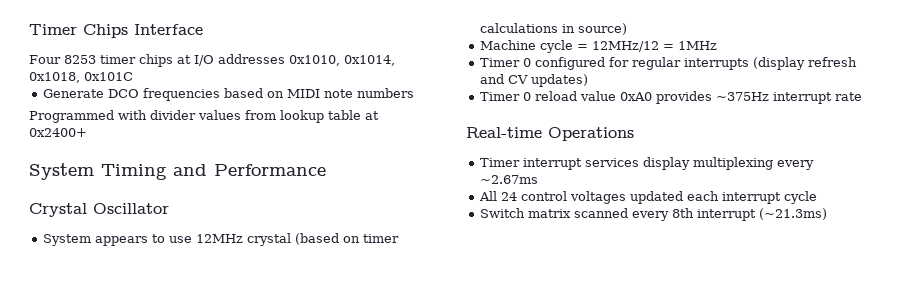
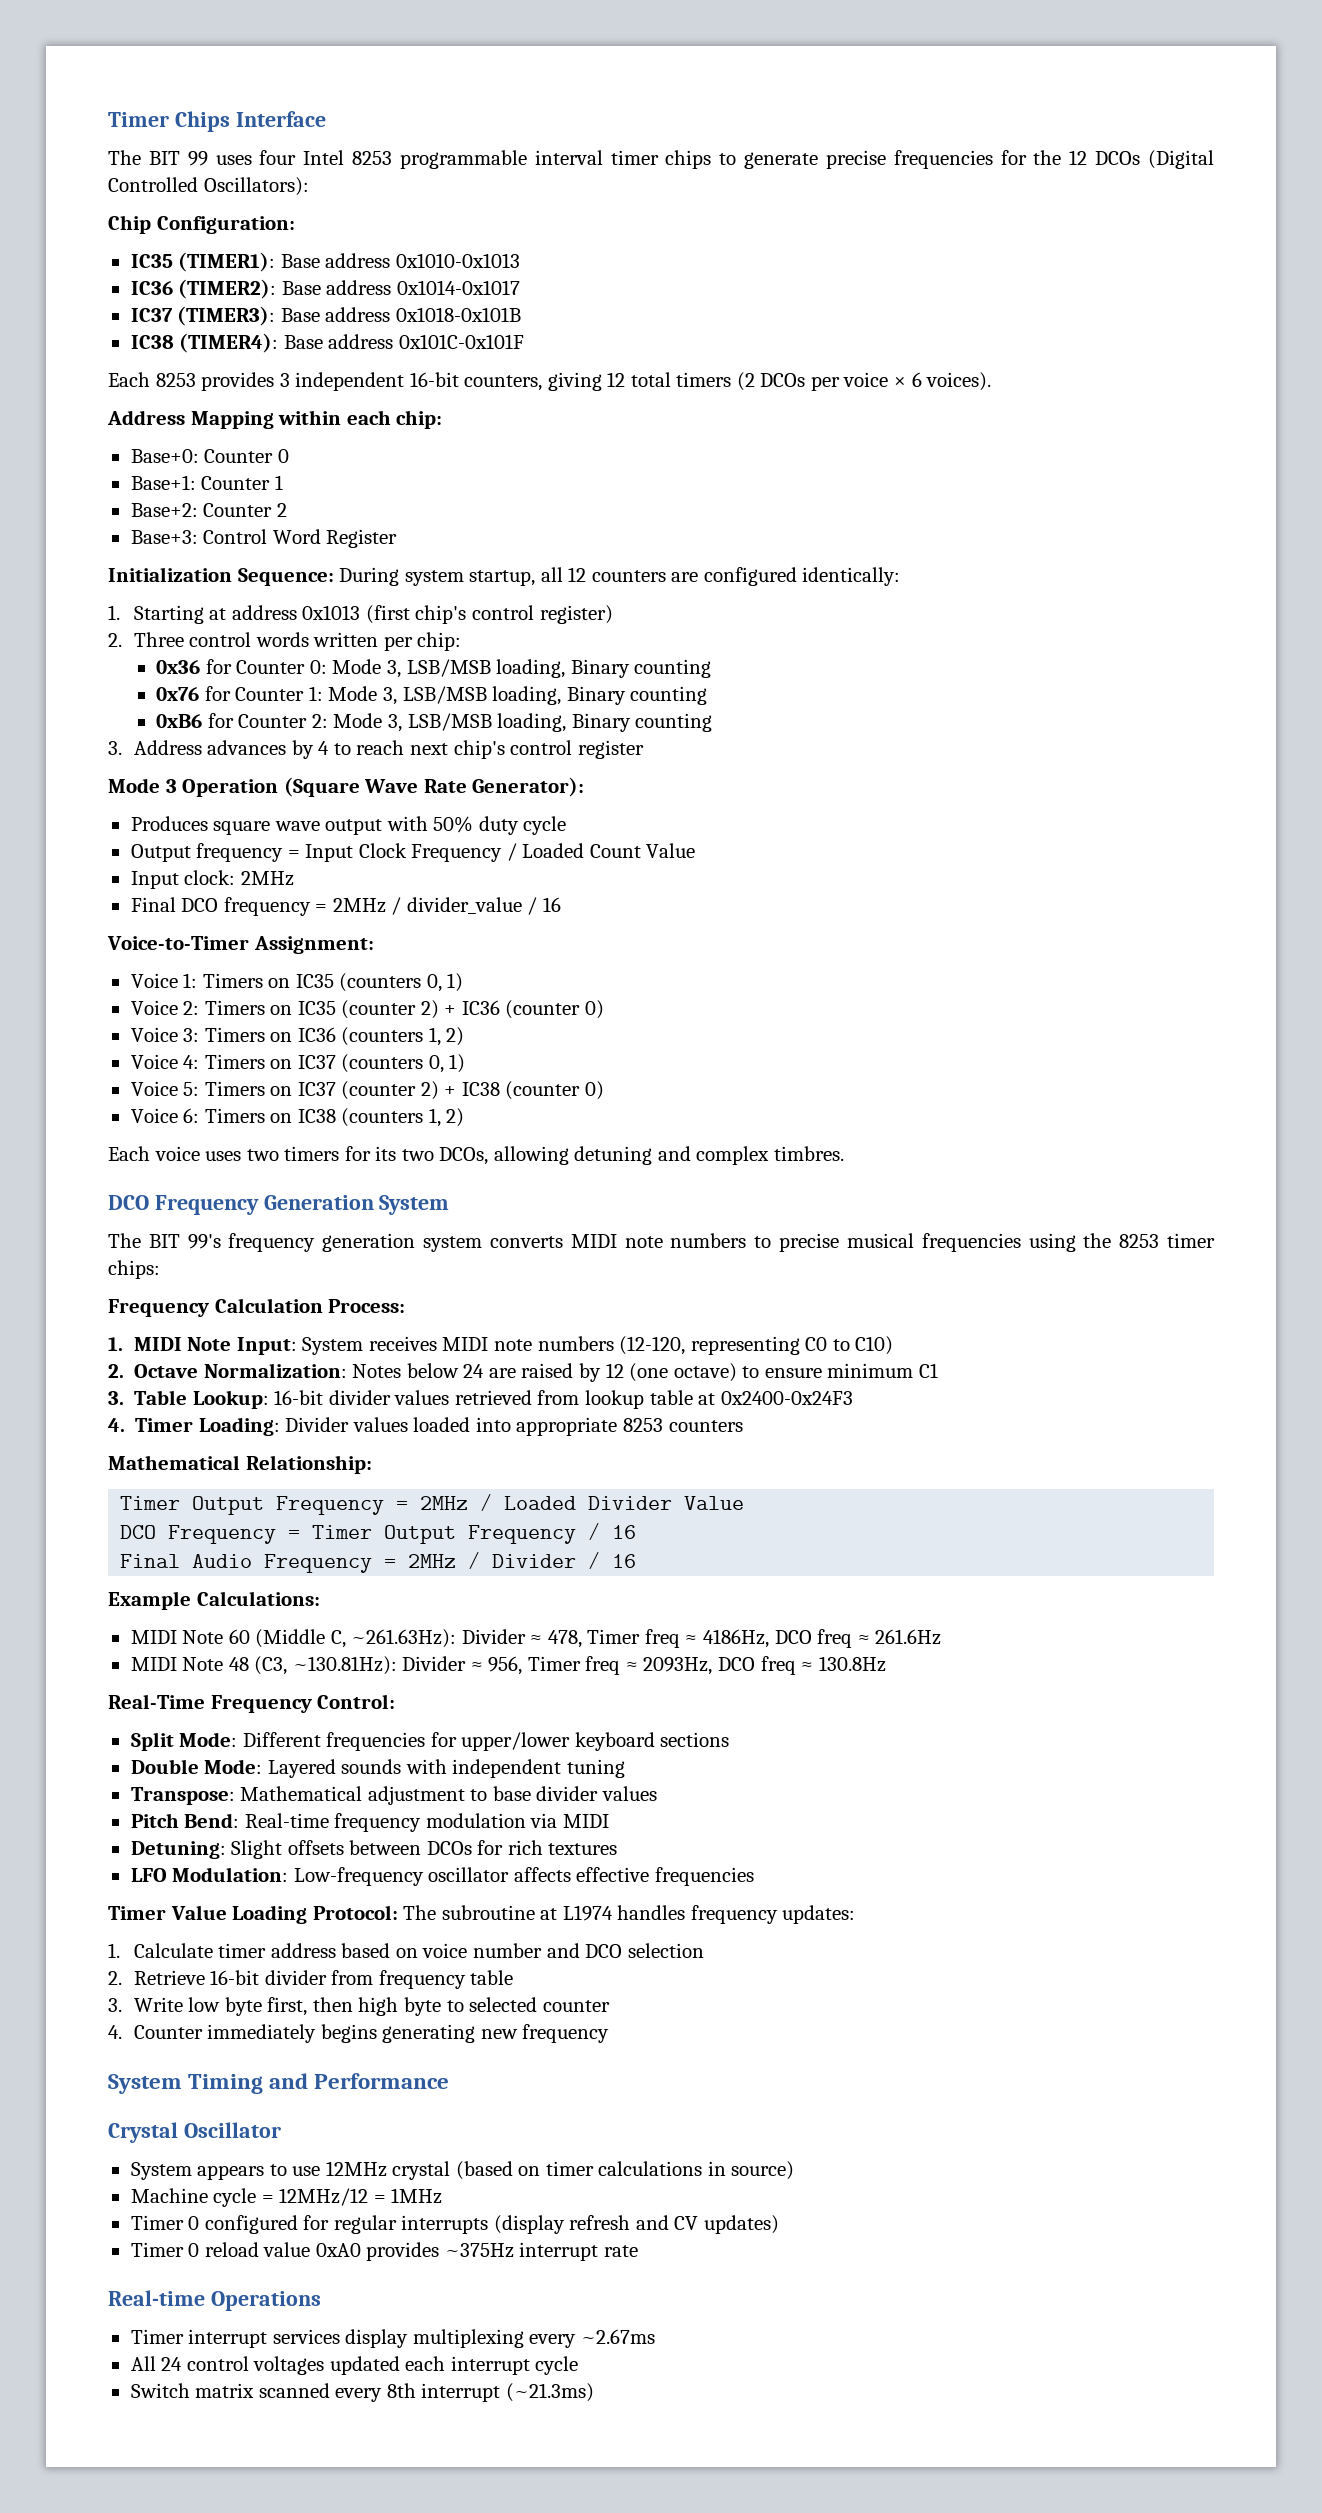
- Four 8253 timer chips at I/O addresses 0x1010, 0x1014, 0x1018, 0x101C
- Generate DCO frequencies based on MIDI note numbers
- Programmed with divider values from lookup table at 0x2400+
+ The BIT 99 uses four Intel 8253 programmable interval timer chips to generate precise frequencies for the 12 DCOs (Digital Controlled Oscillators):
+ Chip Configuration:
+ IC35 (TIMER1): Base address 0x1010-0x1013
+ IC36 (TIMER2): Base address 0x1014-0x1017
+ IC37 (TIMER3): Base address 0x1018-0x101B
+ IC38 (TIMER4): Base address 0x101C-0x101F
+ Each 8253 provides 3 independent 16-bit counters, giving 12 total timers (2 DCOs per voice × 6 voices).
+ Address Mapping within each chip:
+ Base+0: Counter 0
+ Base+1: Counter 1
+ Base+2: Counter 2
+ Base+3: Control Word Register
+ Initialization Sequence: During system startup, all 12 counters are configured identically:
+ 1. Starting at address 0x1013 (first chip's control register)
+ 2. Three control words written per chip:
+ 0x36 for Counter 0: Mode 3, LSB/MSB loading, Binary counting
+ 0x76 for Counter 1: Mode 3, LSB/MSB loading, Binary counting
+ 0xB6 for Counter 2: Mode 3, LSB/MSB loading, Binary counting
+ 3. Address advances by 4 to reach next chip's control register
+ Mode 3 Operation (Square Wave Rate Generator):
+ Produces square wave output with 50% duty cycle
+ Output frequency = Input Clock Frequency / Loaded Count Value
+ Input clock: 2MHz
+ Final DCO frequency = 2MHz / divider_value / 16
+ Voice-to-Timer Assignment:
+ Voice 1: Timers on IC35 (counters 0, 1)
+ Voice 2: Timers on IC35 (counter 2) + IC36 (counter 0)
+ Voice 3: Timers on IC36 (counters 1, 2)
+ Voice 4: Timers on IC37 (counters 0, 1)
+ Voice 5: Timers on IC37 (counter 2) + IC38 (counter 0)
+ Voice 6: Timers on IC38 (counters 1, 2)
+ Each voice uses two timers for its two DCOs, allowing detuning and complex timbres.
+ DCO Frequency Generation System
+ The BIT 99's frequency generation system converts MIDI note numbers to precise musical frequencies using the 8253 timer chips:
+ Frequency Calculation Process:
+ 1. MIDI Note Input: System receives MIDI note numbers (12-120, representing C0 to C10)
+ 2. Octave Normalization: Notes below 24 are raised by 12 (one octave) to ensure minimum C1
+ 3. Table Lookup: 16-bit divider values retrieved from lookup table at 0x2400-0x24F3
+ 4. Timer Loading: Divider values loaded into appropriate 8253 counters
+ Mathematical Relationship:
+ Timer Output Frequency = 2MHz / Loaded Divider Value
+ DCO Frequency = Timer Output Frequency / 16
+ Final Audio Frequency = 2MHz / Divider / 16
+ Example Calculations:
+ MIDI Note 60 (Middle C, ~261.63Hz): Divider ≈ 478, Timer freq ≈ 4186Hz, DCO freq ≈ 261.6Hz
+ MIDI Note 48 (C3, ~130.81Hz): Divider ≈ 956, Timer freq ≈ 2093Hz, DCO freq ≈ 130.8Hz
+ Real-Time Frequency Control:
+ Split Mode: Different frequencies for upper/lower keyboard sections
+ Double Mode: Layered sounds with independent tuning
+ Transpose: Mathematical adjustment to base divider values
+ Pitch Bend: Real-time frequency modulation via MIDI
+ Detuning: Slight offsets between DCOs for rich textures
+ LFO Modulation: Low-frequency oscillator affects effective frequencies
+ Timer Value Loading Protocol: The subroutine at L1974 handles frequency updates:
+ 1. Calculate timer address based on voice number and DCO selection
+ 2. Retrieve 16-bit divider from frequency table
+ 3. Write low byte first, then high byte to selected counter
+ 4. Counter immediately begins generating new frequency

